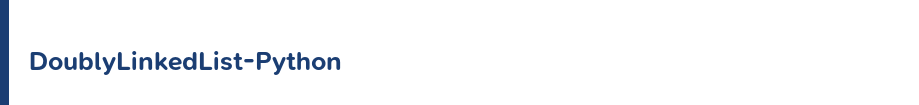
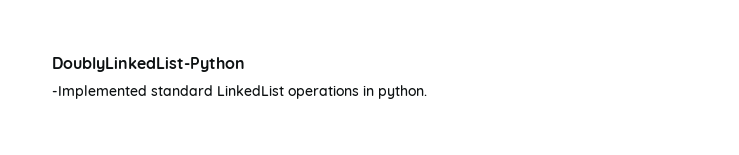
+ -Implemented standard LinkedList operations in python.

